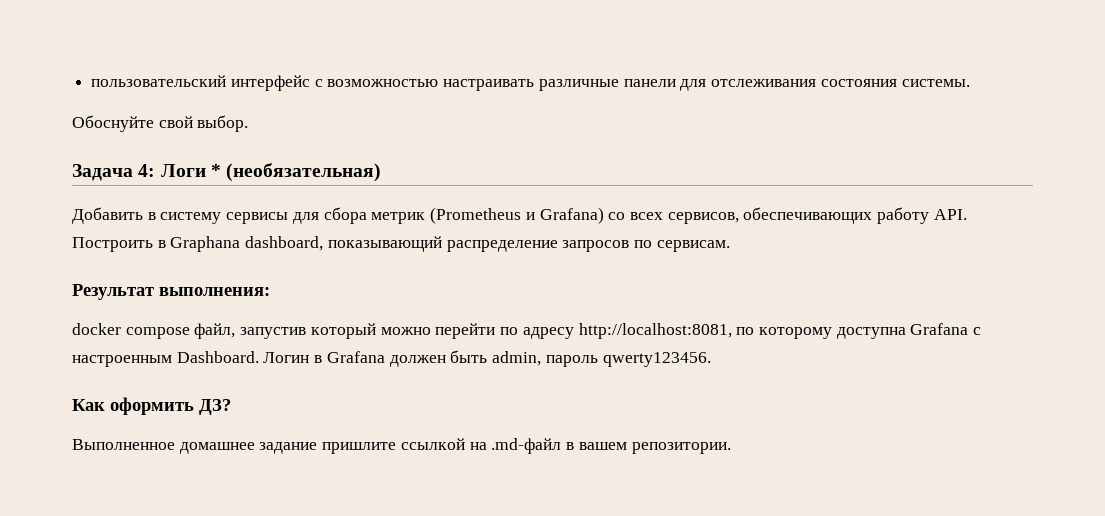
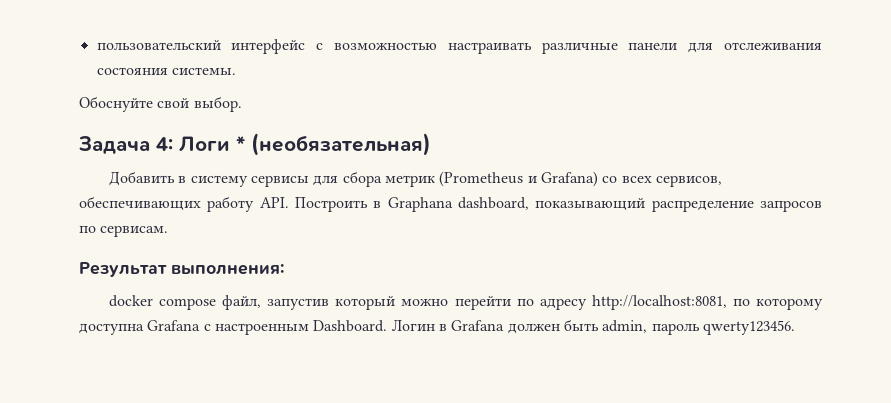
- Как оформить ДЗ?
- Выполненное домашнее задание пришлите ссылкой на .md-файл в вашем репозитории.

